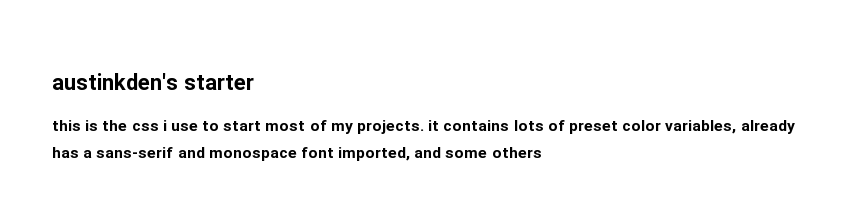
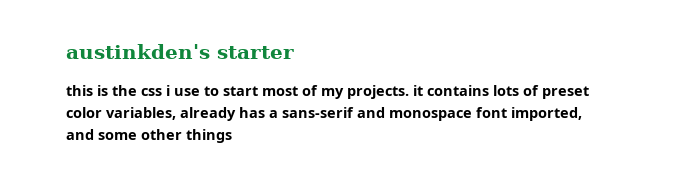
- this is the css i use to start most of my projects. it contains lots of preset color variables, already has a sans-serif and monospace font imported, and some others
+ this is the css i use to start most of my projects. it contains lots of preset color variables, already has a sans-serif and monospace font imported, and some other things

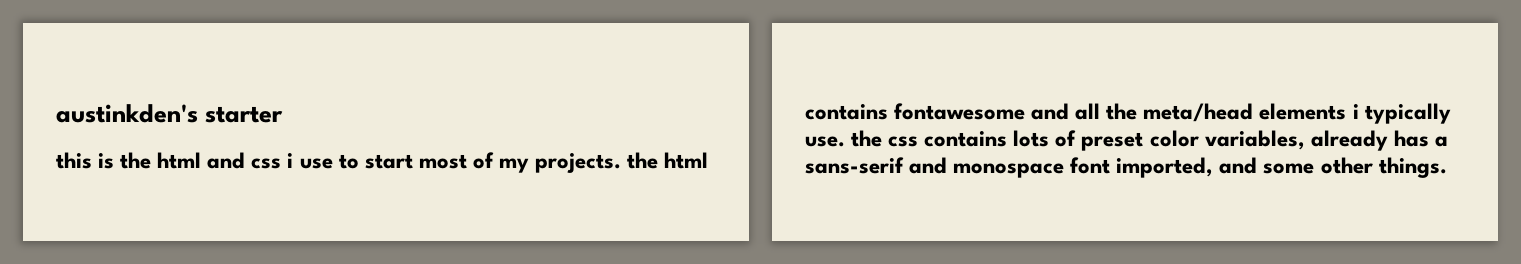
- this is the css i use to start most of my projects. it contains lots of preset color variables, already has a sans-serif and monospace font imported, and some other things
+ this is the html and css i use to start most of my projects. the html contains fontawesome and all the meta/head elements i typically use. the css contains lots of preset color variables, already has a sans-serif and monospace font imported, and some other things.

